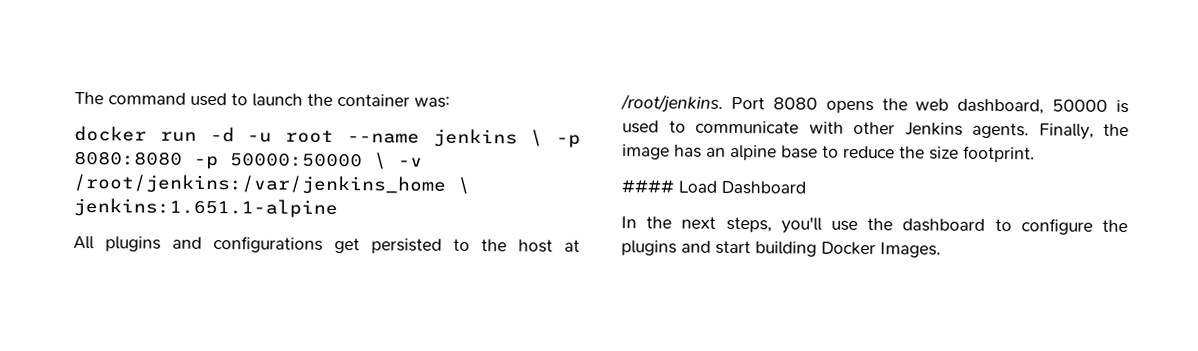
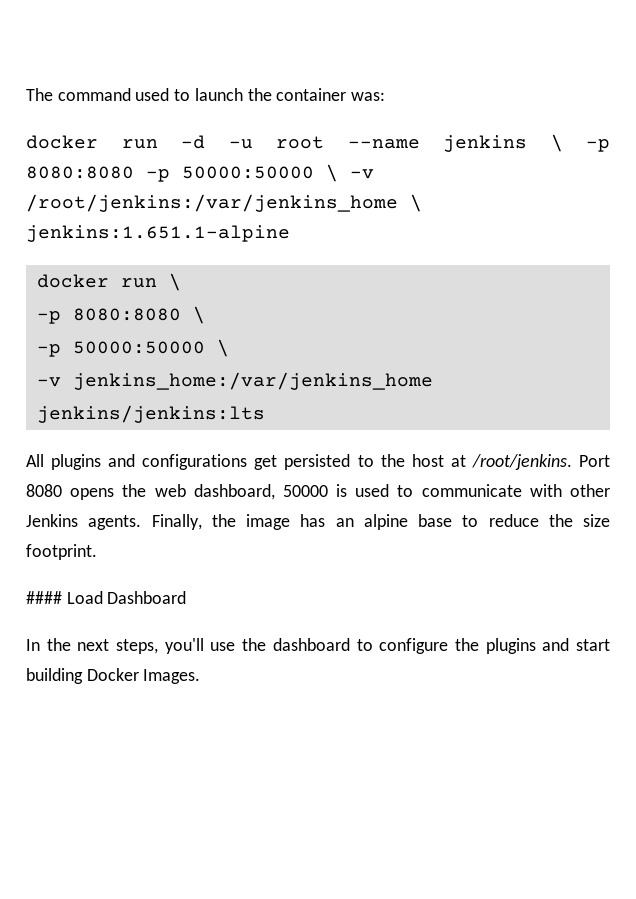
+ docker run \
+ -p 8080:8080 \
+ -p 50000:50000 \
+ -v jenkins_home:/var/jenkins_home jenkins/jenkins:lts

